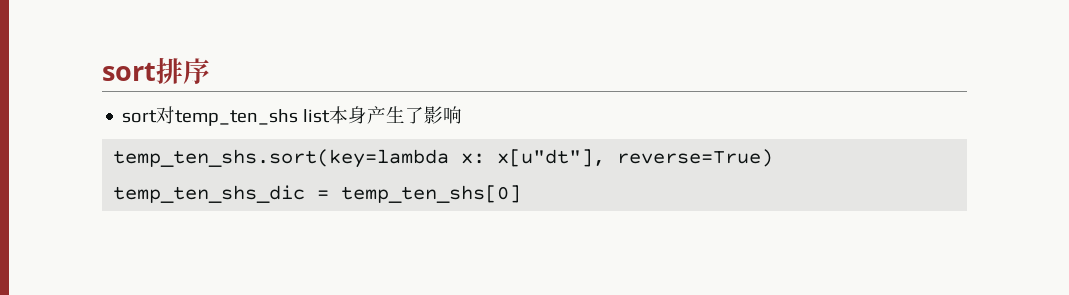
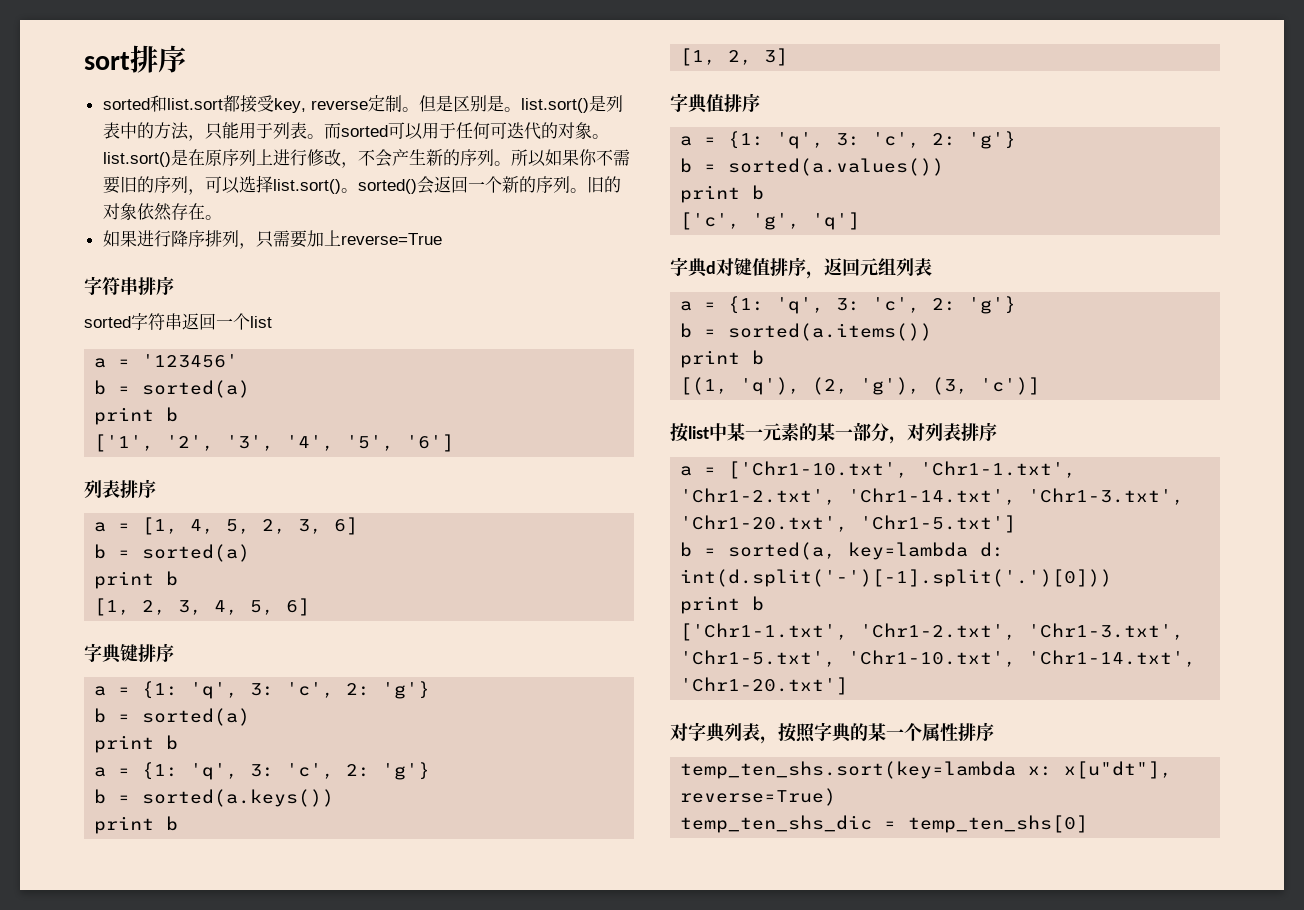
- sort对temp_ten_shs list本身产生了影响
+ sorted和list.sort都接受key, reverse定制。但是区别是。list.sort()是列表中的方法，只能用于列表。而sorted可以用于任何可迭代的对象。list.sort()是在原序列上进行修改，不会产生新的序列。所以如果你不需要旧的序列，可以选择list.sort()。sorted()会返回一个新的序列。旧的对象依然存在。
+ 如果进行降序排列，只需要加上reverse=True
+ 字符串排序
+ sorted字符串返回一个list
+ a = '123456'
+ b = sorted(a)
+ print b
+ ['1', '2', '3', '4', '5', '6']
+ 列表排序
+ a = [1, 4, 5, 2, 3, 6]
+ b = sorted(a)
+ print b
+ [1, 2, 3, 4, 5, 6]
+ 字典键排序
+ a = {1: 'q', 3: 'c', 2: 'g'}
+ b = sorted(a)
+ print b
+ a = {1: 'q', 3: 'c', 2: 'g'}
+ b = sorted(a.keys())
+ print b
+ [1, 2, 3]
+ 字典值排序
+ a = {1: 'q', 3: 'c', 2: 'g'}
+ b = sorted(a.values())
+ print b
+ ['c', 'g', 'q']
+ 字典d对键值排序，返回元组列表
+ a = {1: 'q', 3: 'c', 2: 'g'}
+ b = sorted(a.items())
+ print b
+ [(1, 'q'), (2, 'g'), (3, 'c')]
+ 按list中某一元素的某一部分，对列表排序
+ a = ['Chr1-10.txt', 'Chr1-1.txt', 'Chr1-2.txt', 'Chr1-14.txt', 'Chr1-3.txt', 'Chr1-20.txt', 'Chr1-5.txt']
+ b = sorted(a, key=lambda d: int(d.split('-')[-1].split('.')[0]))
+ print b
+ ['Chr1-1.txt', 'Chr1-2.txt', 'Chr1-3.txt', 'Chr1-5.txt', 'Chr1-10.txt', 'Chr1-14.txt', 'Chr1-20.txt']
+ 对字典列表，按照字典的某一个属性排序

